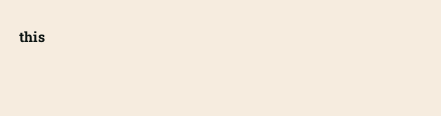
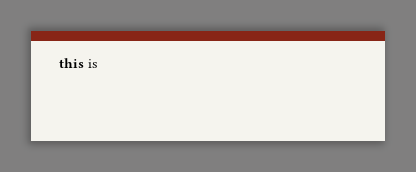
- this
+ this is

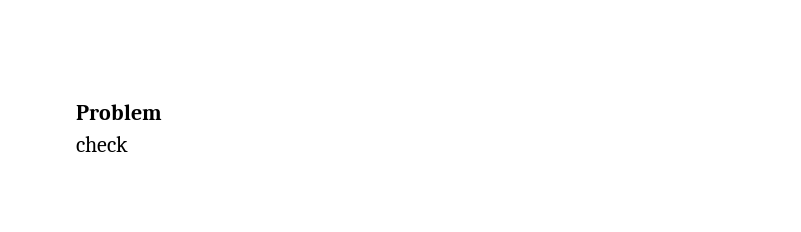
- this is
+ Problem
+ check

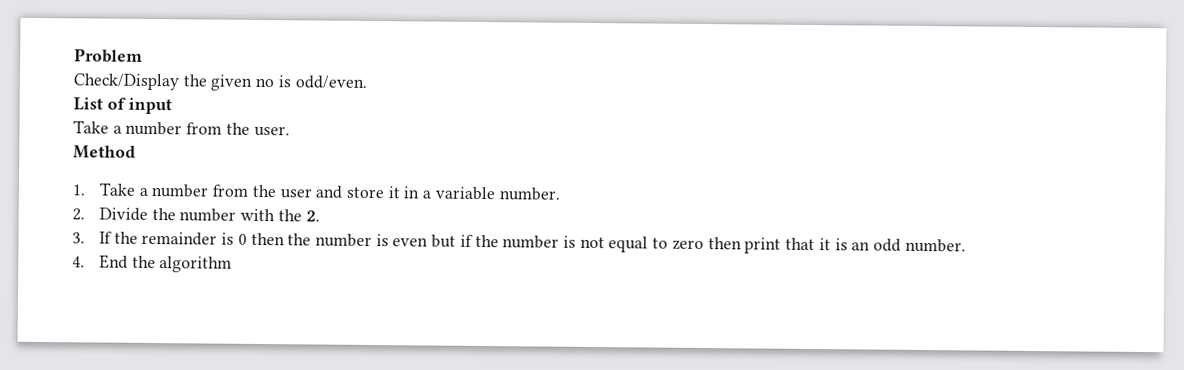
- check
+ Check/Display the given no is odd/even.
+ List of input
+ Take a number from the user.
+ Method
+ 1. Take a number from the user and store it in a variable number.
+ 2. Divide the number with the 2.
+ 3. If the remainder is 0 then the number is even but if the number is not equal to zero then print that it is an odd number.
+ 4. End the algorithm

